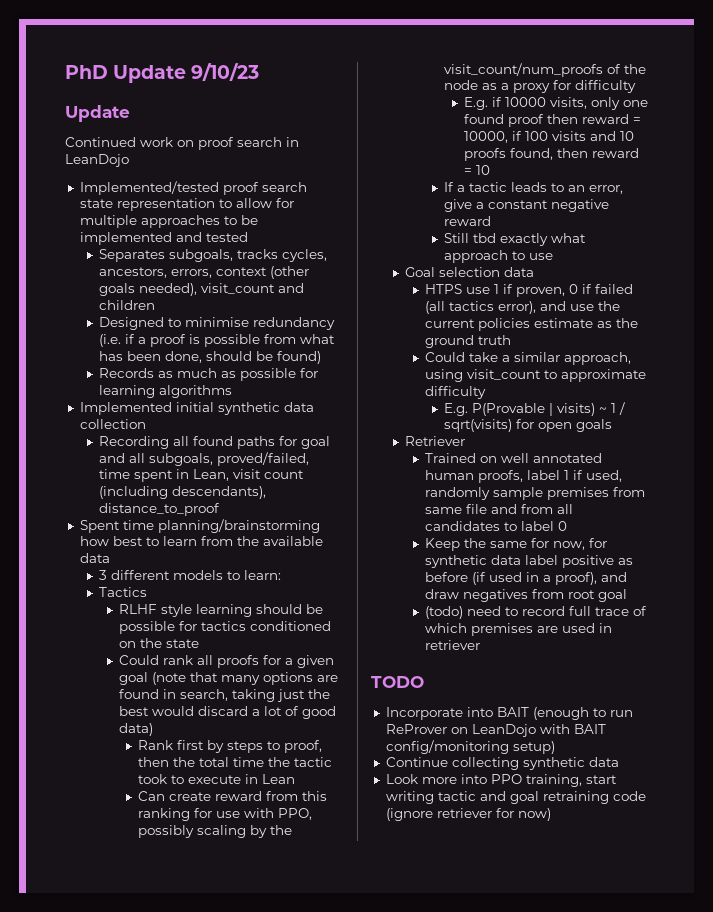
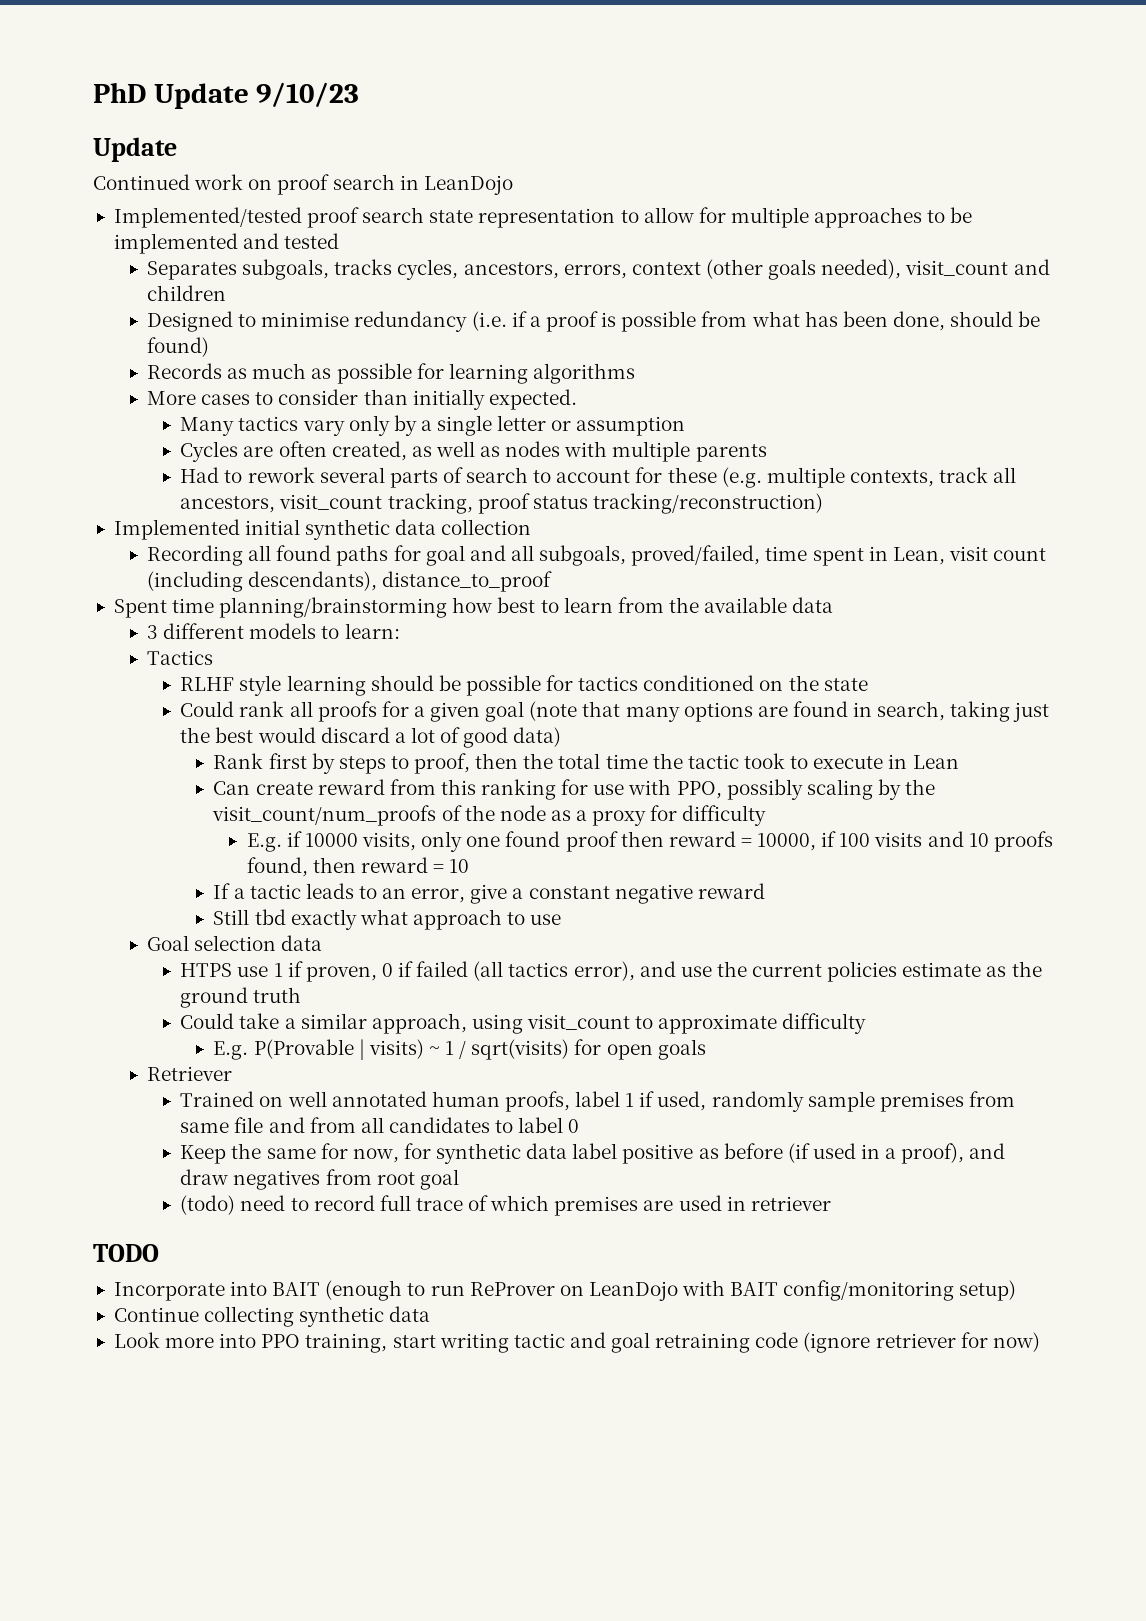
+ More cases to consider than initially expected.
+ Many tactics vary only by a single letter or assumption
+ Cycles are often created, as well as nodes with multiple parents
+ Had to rework several parts of search to account for these (e.g. multiple contexts, track all ancestors, visit_count tracking, proof status tracking/reconstruction)

